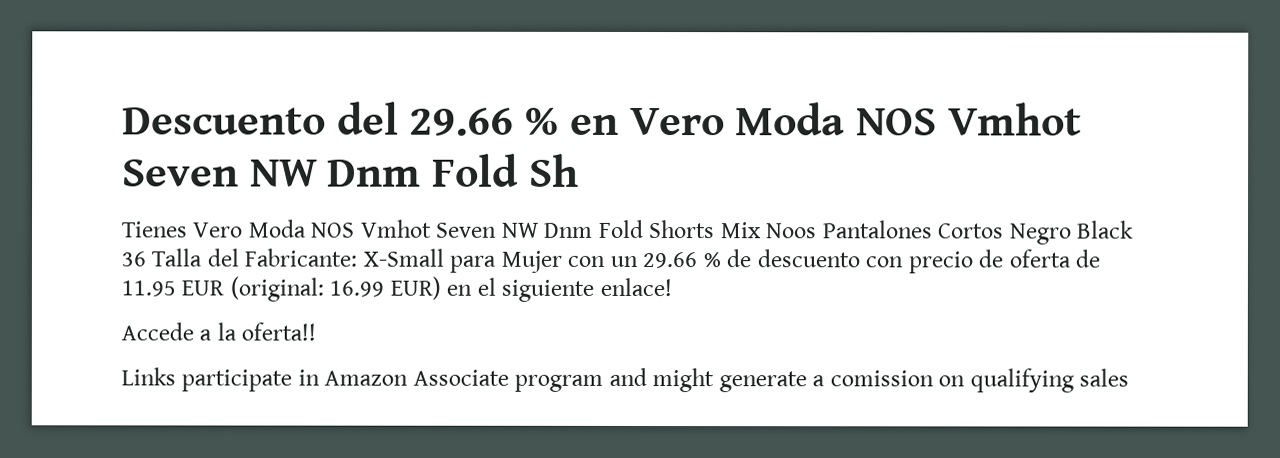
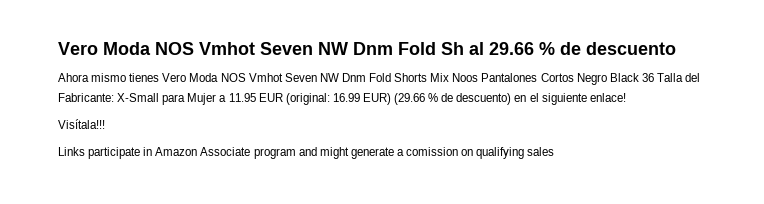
- Descuento del 29.66 % en Vero Moda NOS Vmhot Seven NW Dnm Fold Sh
- Tienes Vero Moda NOS Vmhot Seven NW Dnm Fold Shorts Mix Noos Pantalones Cortos Negro Black 36 Talla del Fabricante: X-Small para Mujer con un 29.66 % de descuento con precio de oferta de 11.95 EUR (original: 16.99 EUR) en el siguiente enlace!
+ Vero Moda NOS Vmhot Seven NW Dnm Fold Sh al 29.66 % de descuento
+ Ahora mismo tienes Vero Moda NOS Vmhot Seven NW Dnm Fold Shorts Mix Noos Pantalones Cortos Negro Black 36 Talla del Fabricante: X-Small para Mujer a 11.95 EUR (original: 16.99 EUR) (29.66 % de descuento) en el siguiente enlace!
- Accede a la oferta!!
+ Visítala!!!

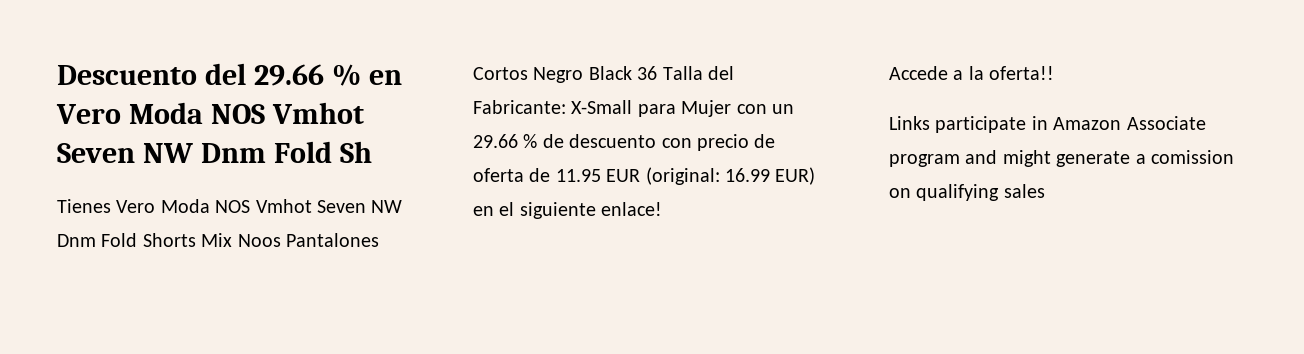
- Vero Moda NOS Vmhot Seven NW Dnm Fold Sh al 29.66 % de descuento
- Ahora mismo tienes Vero Moda NOS Vmhot Seven NW Dnm Fold Shorts Mix Noos Pantalones Cortos Negro Black 36 Talla del Fabricante: X-Small para Mujer a 11.95 EUR (original: 16.99 EUR) (29.66 % de descuento) en el siguiente enlace!
+ Descuento del 29.66 % en Vero Moda NOS Vmhot Seven NW Dnm Fold Sh
+ Tienes Vero Moda NOS Vmhot Seven NW Dnm Fold Shorts Mix Noos Pantalones Cortos Negro Black 36 Talla del Fabricante: X-Small para Mujer con un 29.66 % de descuento con precio de oferta de 11.95 EUR (original: 16.99 EUR) en el siguiente enlace!
- Visítala!!!
+ Accede a la oferta!!

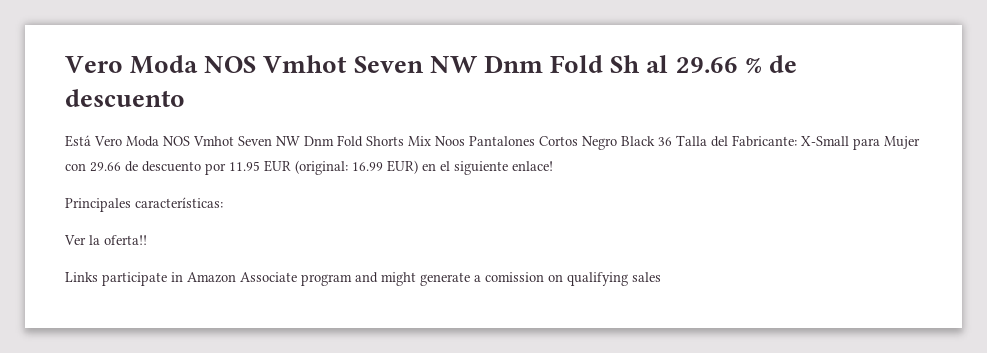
- Descuento del 29.66 % en Vero Moda NOS Vmhot Seven NW Dnm Fold Sh
- Tienes Vero Moda NOS Vmhot Seven NW Dnm Fold Shorts Mix Noos Pantalones Cortos Negro Black 36 Talla del Fabricante: X-Small para Mujer con un 29.66 % de descuento con precio de oferta de 11.95 EUR (original: 16.99 EUR) en el siguiente enlace!
+ Vero Moda NOS Vmhot Seven NW Dnm Fold Sh al 29.66 % de descuento
+ Está Vero Moda NOS Vmhot Seven NW Dnm Fold Shorts Mix Noos Pantalones Cortos Negro Black 36 Talla del Fabricante: X-Small para Mujer con 29.66 de descuento por 11.95 EUR (original: 16.99 EUR) en el siguiente enlace!
- Accede a la oferta!!
+ Principales características:
+ Ver la oferta!!

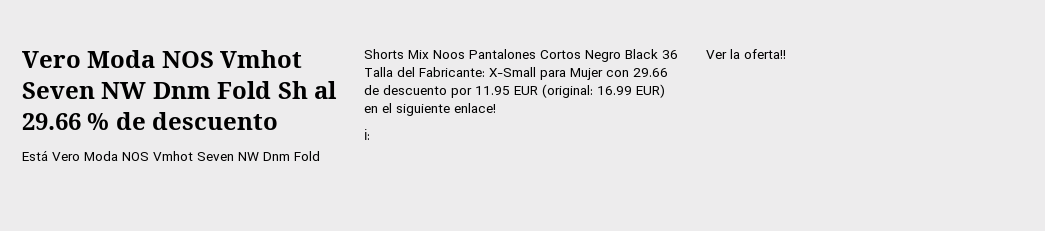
- Principales características:
+ ℹ:
- Links participate in Amazon Associate program and might generate a comission on qualifying sales

